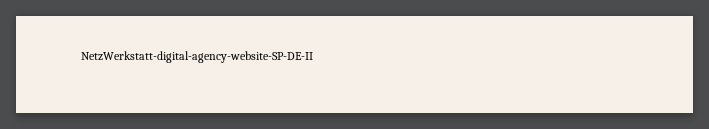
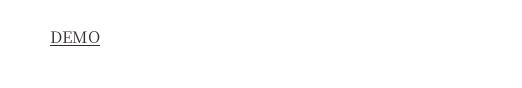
- NetzWerkstatt-digital-agency-website-SP-DE-II
+ DEMO

